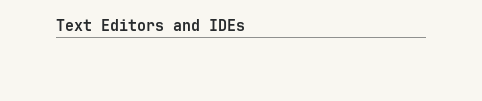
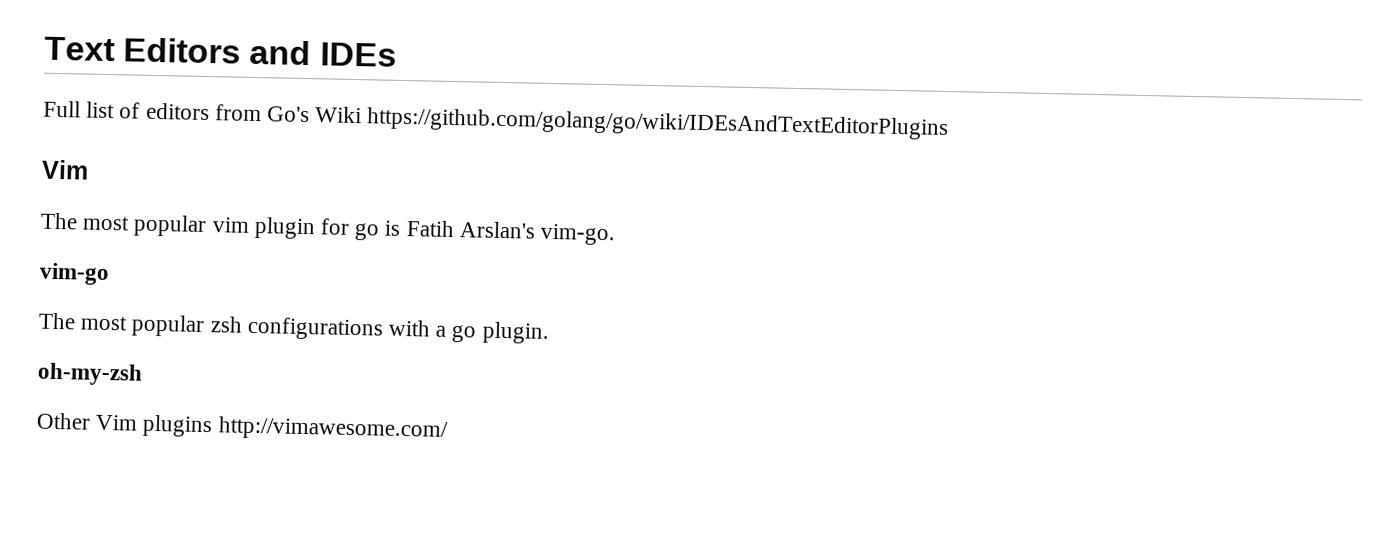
+ Full list of editors from Go's Wiki https://github.com/golang/go/wiki/IDEsAndTextEditorPlugins
+ Vim
+ The most popular vim plugin for go is Fatih Arslan's vim-go.
+ vim-go
+ The most popular zsh configurations with a go plugin.
+ oh-my-zsh
+ Other Vim plugins http://vimawesome.com/

